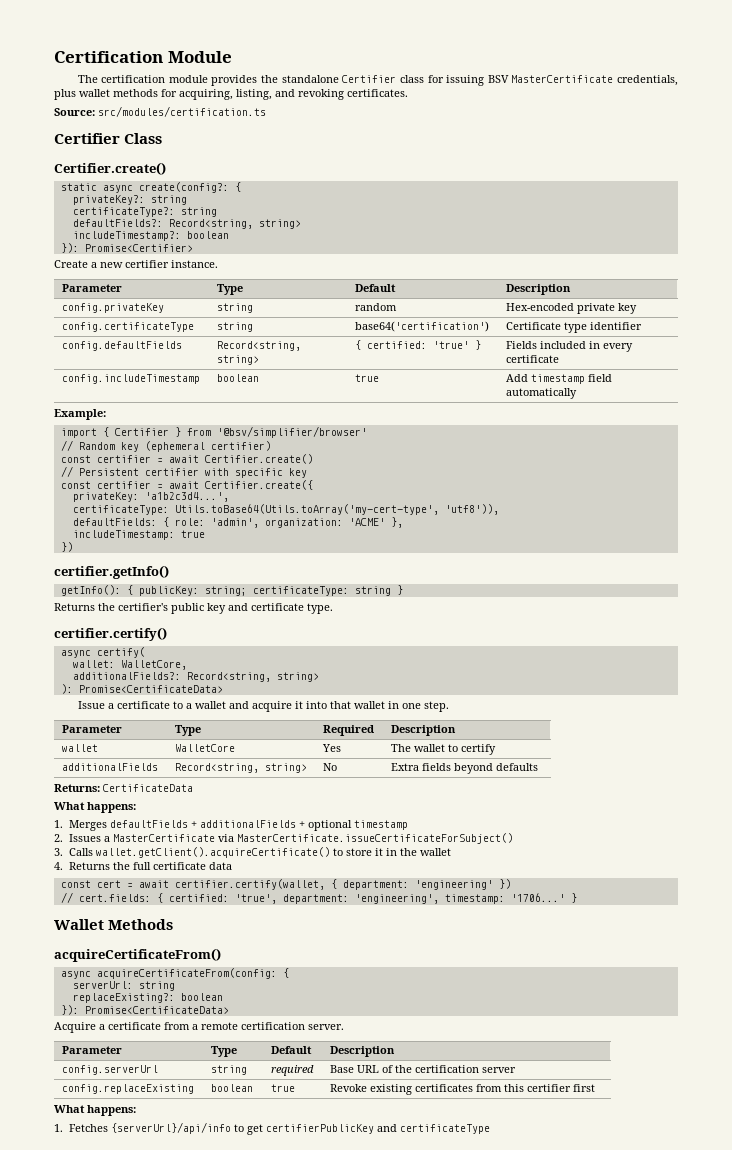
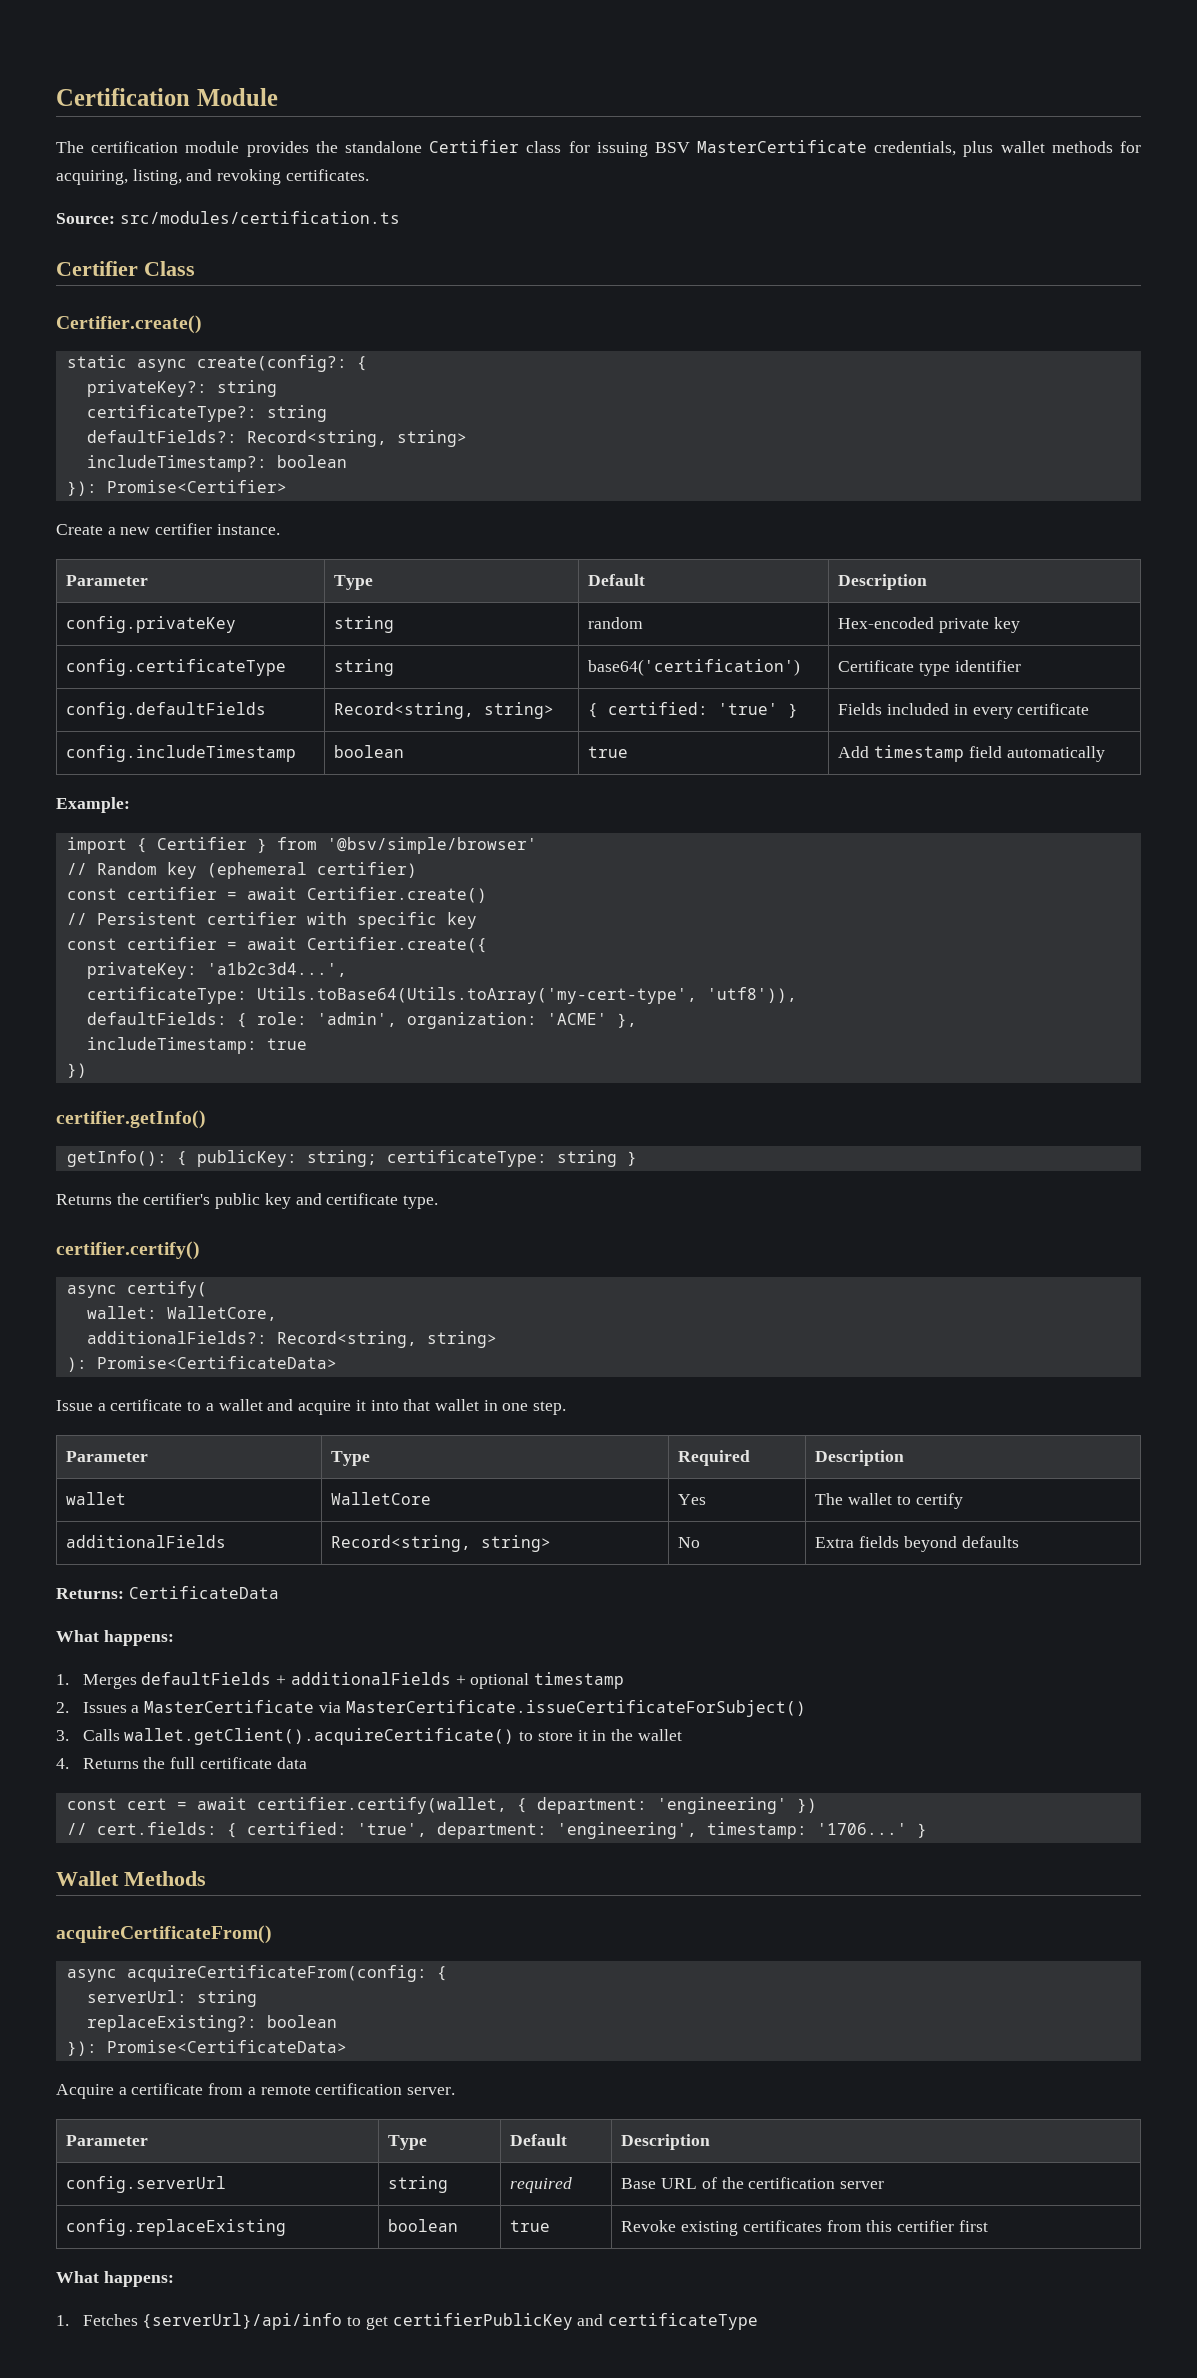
- import { Certifier } from '@bsv/simplifier/browser'
+ import { Certifier } from '@bsv/simple/browser'

